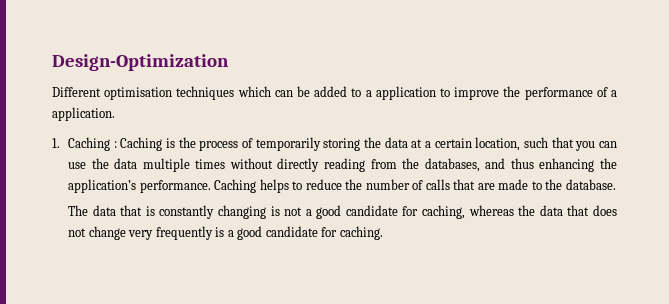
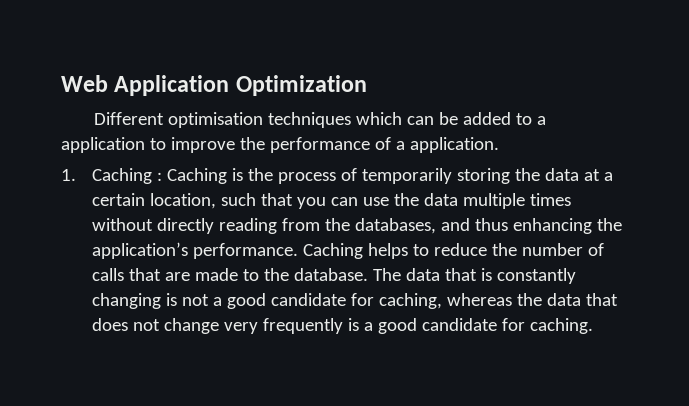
- Design-Optimization
+ Web Application Optimization
- Caching helps to reduce the number of calls that are made to the database.
- The data that is constantly changing is not a good candidate for caching, whereas the data that does not change very frequently is a good candidate for caching.
+ Caching helps to reduce the number of calls that are made to the database. The data that is constantly changing is not a good candidate for caching, whereas the data that does not change very frequently is a good candidate for caching.

